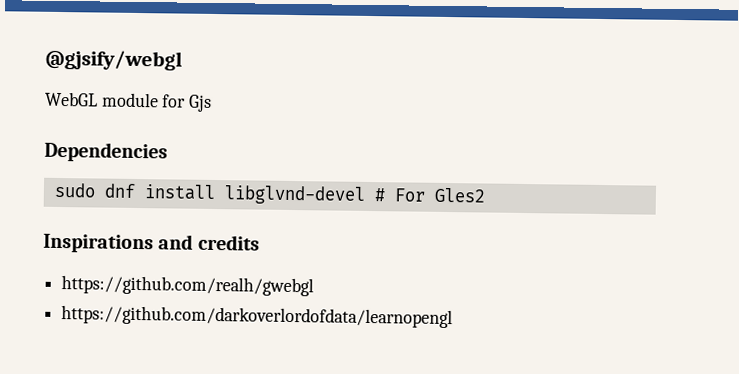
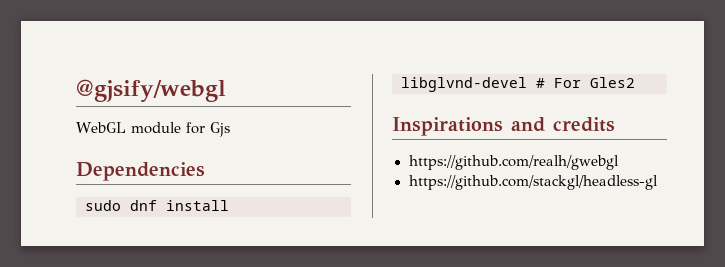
- https://github.com/darkoverlordofdata/learnopengl
+ https://github.com/stackgl/headless-gl

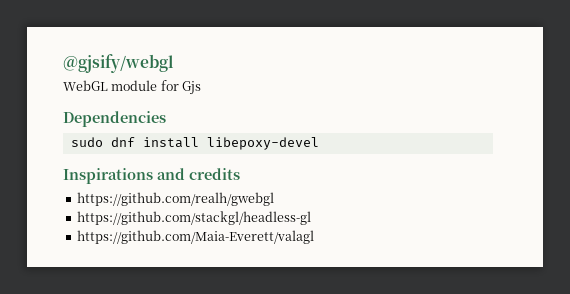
- sudo dnf install libglvnd-devel # For Gles2
+ sudo dnf install libepoxy-devel
+ https://github.com/Maia-Everett/valagl

